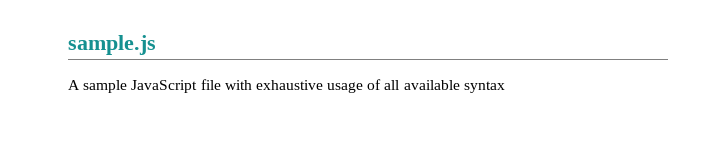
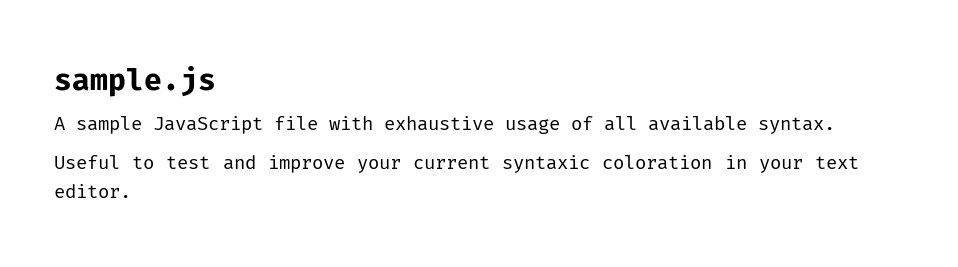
- A sample JavaScript file with exhaustive usage of all available syntax
+ A sample JavaScript file with exhaustive usage of all available syntax.
+ Useful to test and improve your current syntaxic coloration in your text editor.

